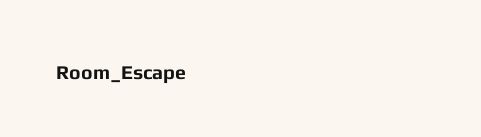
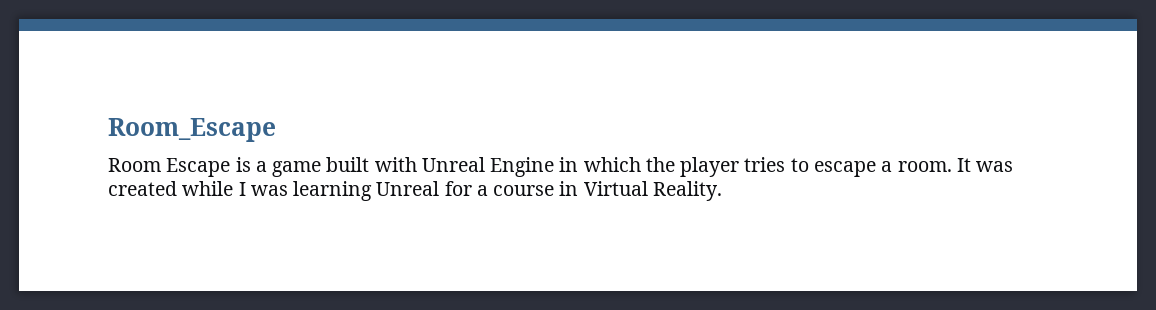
+ Room Escape is a game built with Unreal Engine in which the player tries to escape a room. It was created while I was learning Unreal for a course in Virtual Reality.

